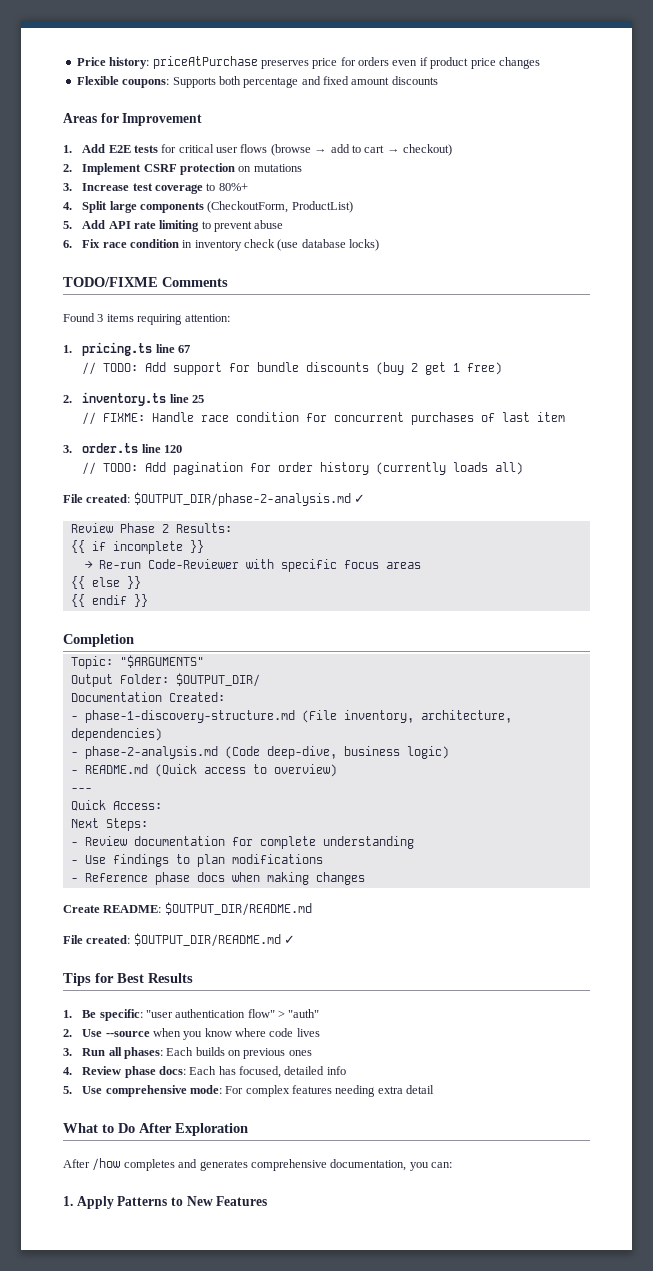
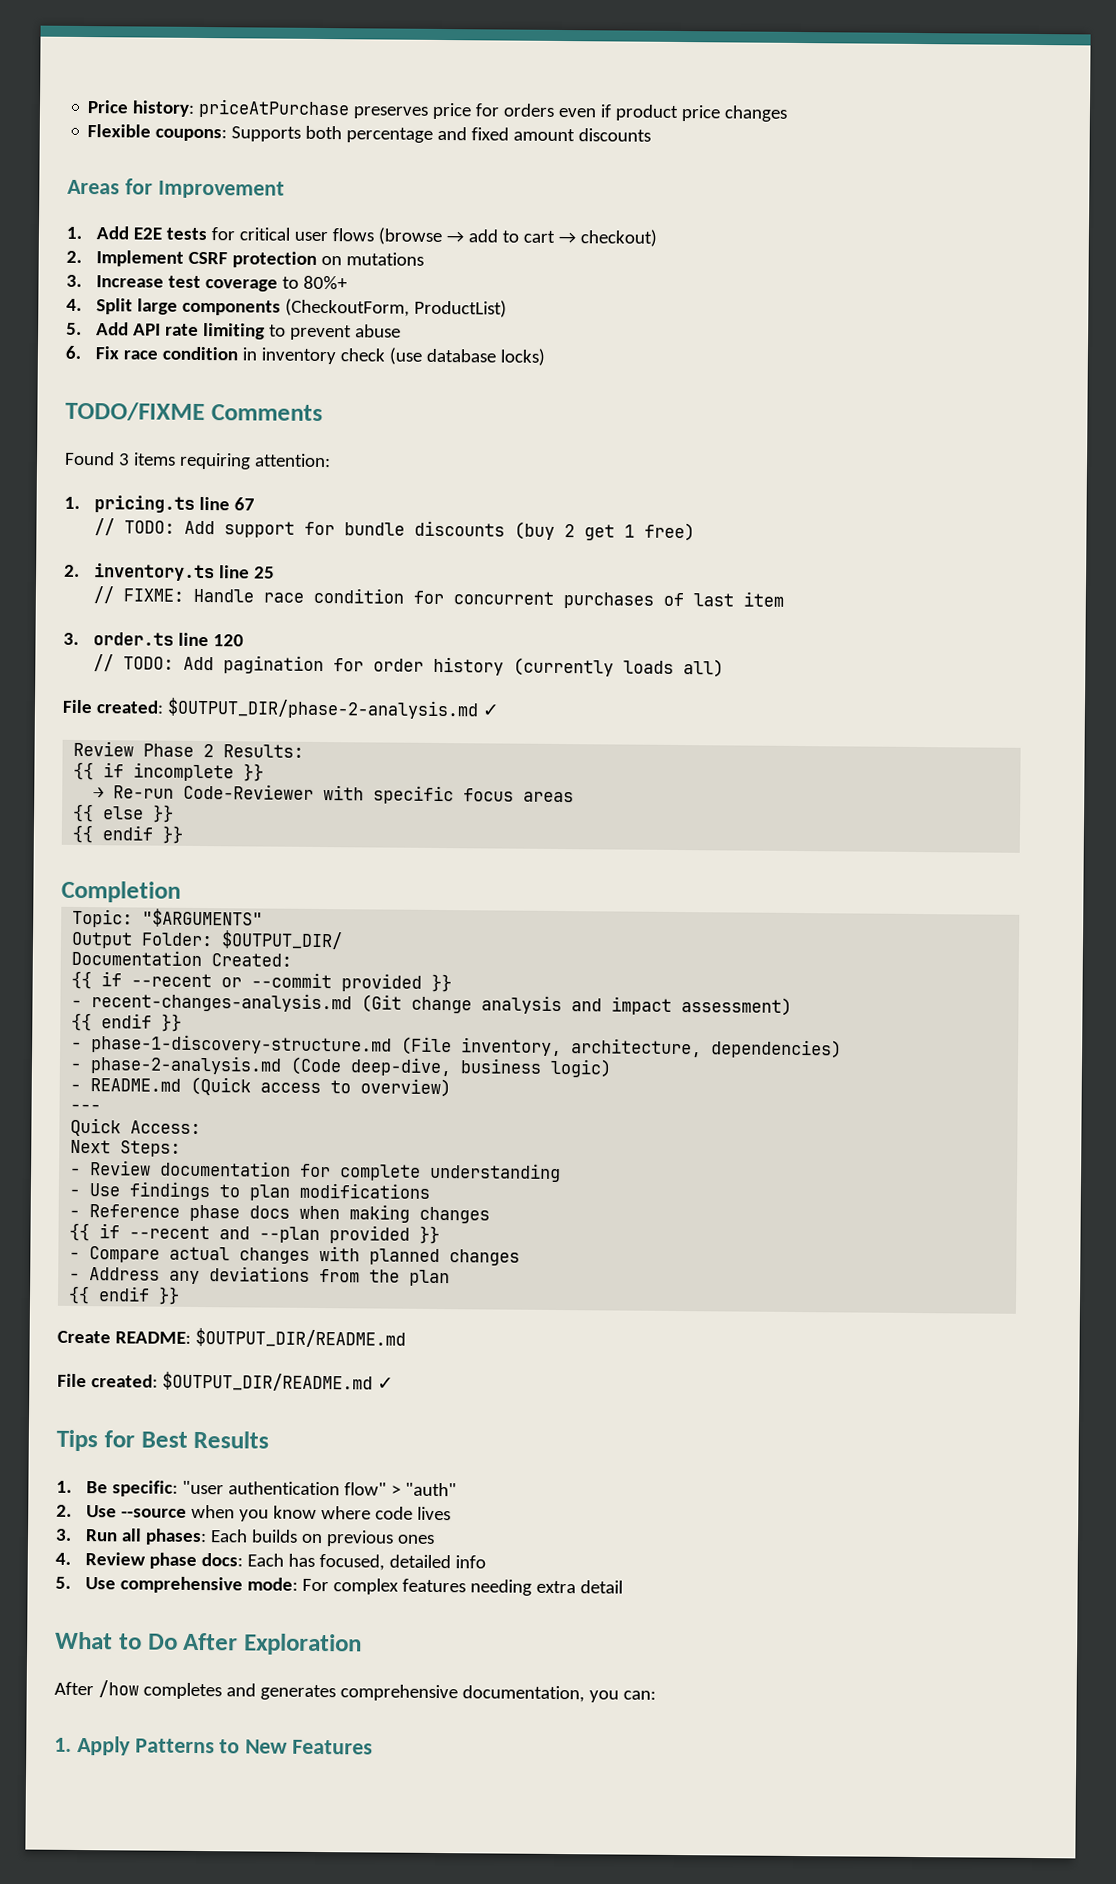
+ {{ if --recent or --commit provided }}
+ - recent-changes-analysis.md (Git change analysis and impact assessment)
+ {{ endif }}
+ {{ if --recent and --plan provided }}
+ - Compare actual changes with planned changes
+ - Address any deviations from the plan
+ {{ endif }}

